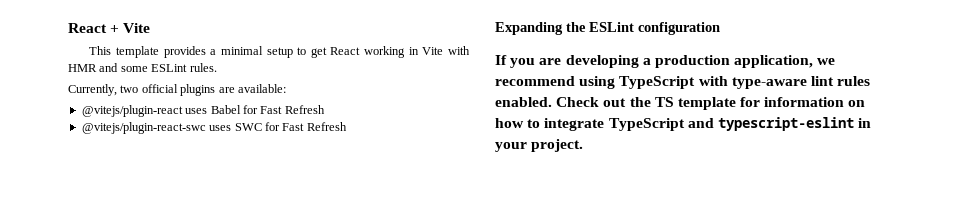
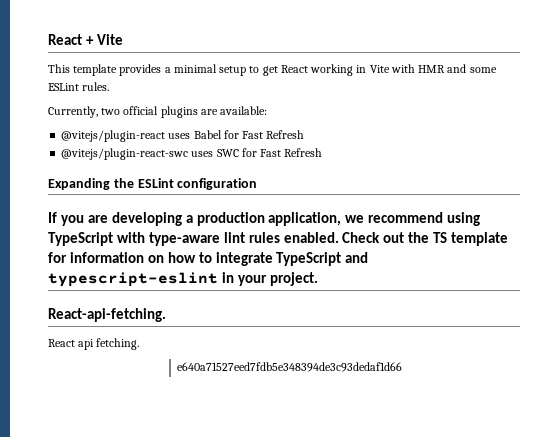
+ React-api-fetching.
+ React api fetching.
+ e640a71527eed7fdb5e348394de3c93dedaf1d66

